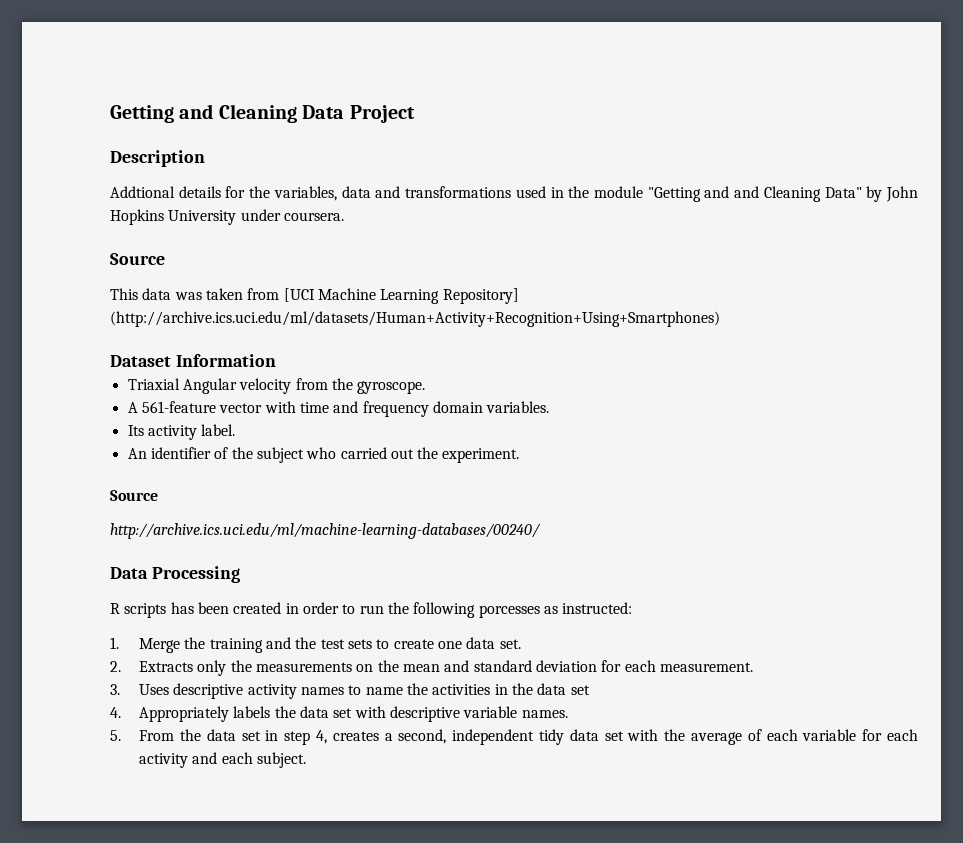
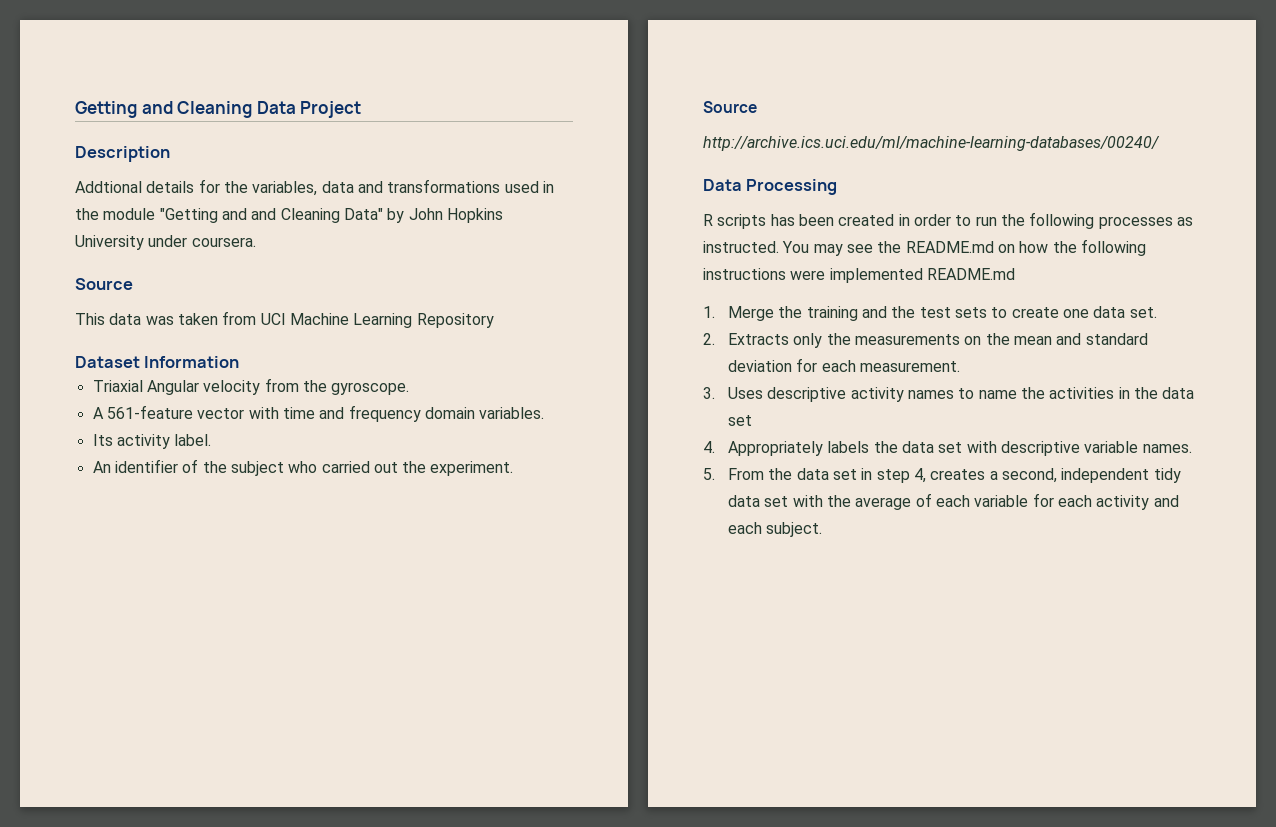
- This data was taken from [UCI Machine Learning Repository] (http://archive.ics.uci.edu/ml/datasets/Human+Activity+Recognition+Using+Smartphones)
+ This data was taken from UCI Machine Learning Repository
- R scripts has been created in order to run the following porcesses as instructed:
+ R scripts has been created in order to run the following processes as instructed. You may see the README.md on how the following instructions were implemented README.md

